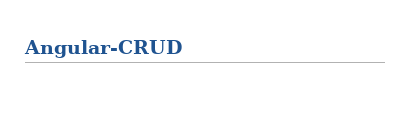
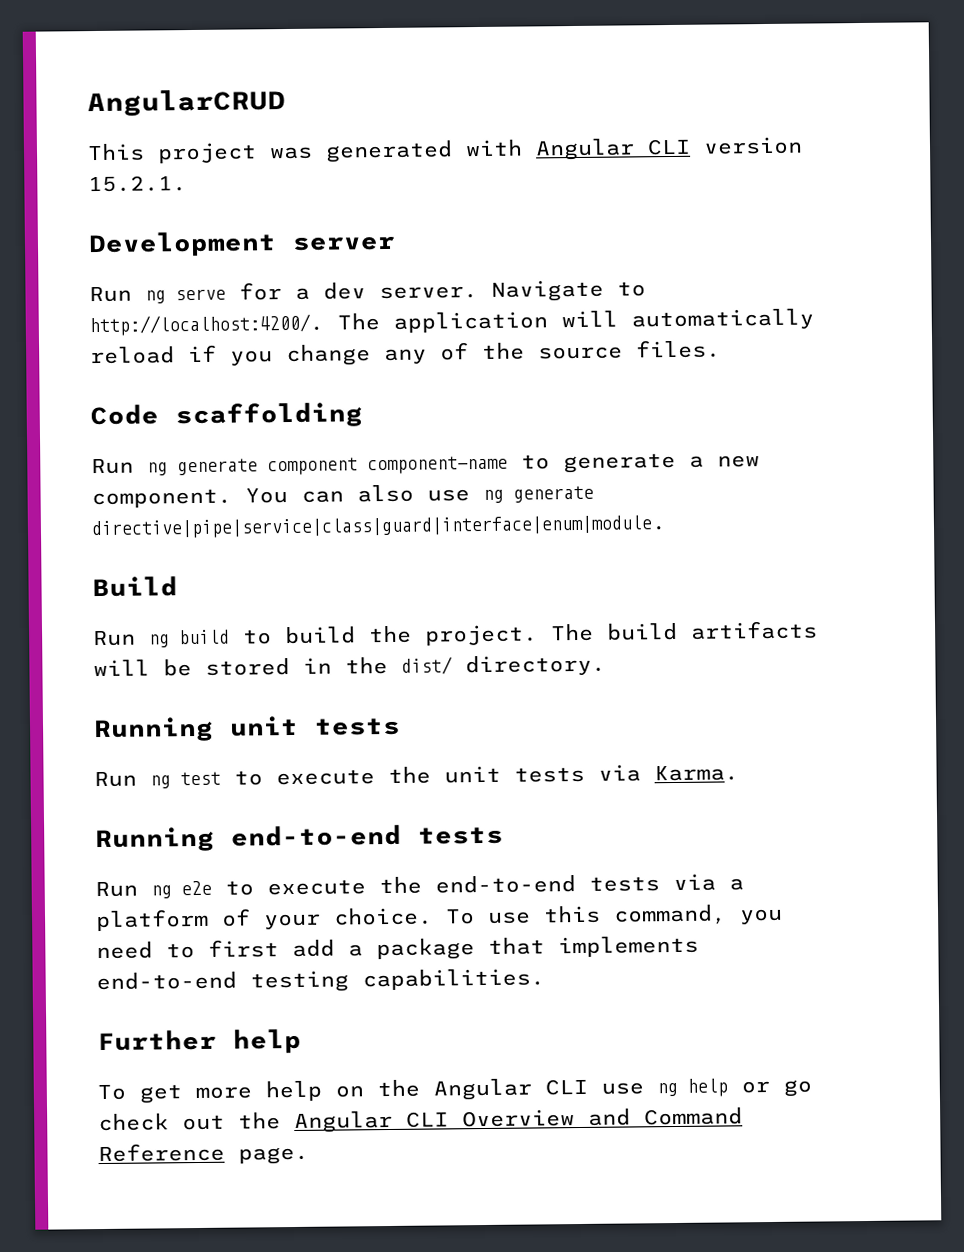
- Angular-CRUD
+ AngularCRUD
+ This project was generated with Angular CLI version 15.2.1.
+ Development server
+ Run ng serve for a dev server. Navigate to http://localhost:4200/. The application will automatically reload if you change any of the source files.
+ Code scaffolding
+ Run ng generate component component-name to generate a new component. You can also use ng generate directive|pipe|service|class|guard|interface|enum|module.
+ Build
+ Run ng build to build the project. The build artifacts will be stored in the dist/ directory.
+ Running unit tests
+ Run ng test to execute the unit tests via Karma.
+ Running end-to-end tests
+ Run ng e2e to execute the end-to-end tests via a platform of your choice. To use this command, you need to first add a package that implements end-to-end testing capabilities.
+ Further help
+ To get more help on the Angular CLI use ng help or go check out the Angular CLI Overview and Command Reference page.

